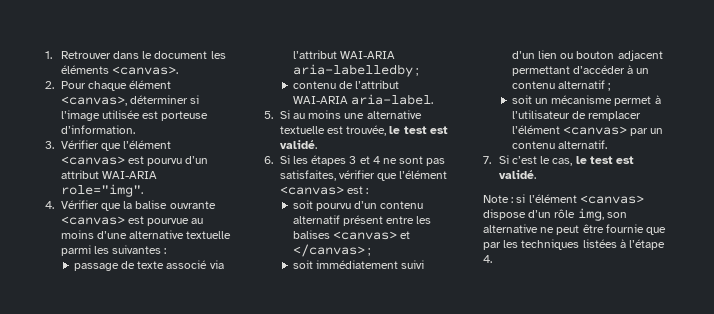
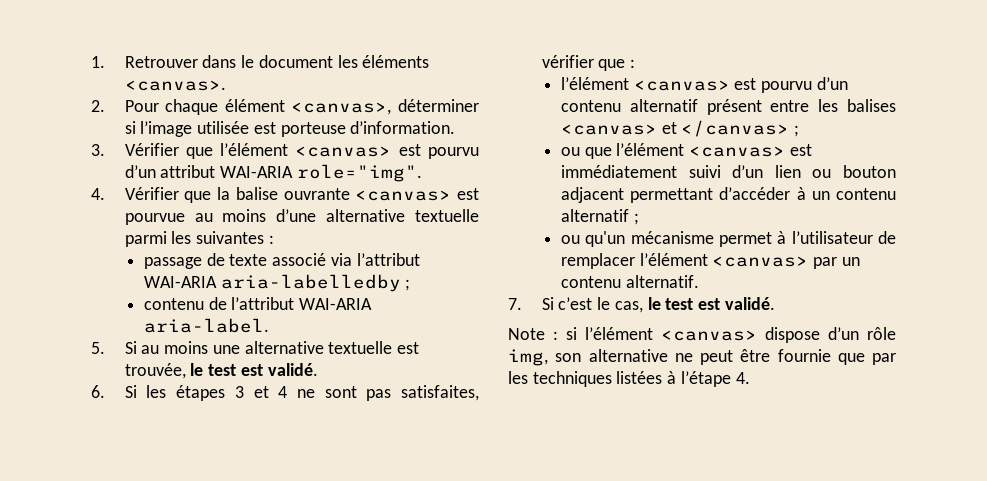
- 6. Si les étapes 3 et 4 ne sont pas satisfaites, vérifier que l’élément <canvas> est :
- soit pourvu d’un contenu alternatif présent entre les balises <canvas> et </canvas> ;
+ 6. Si les étapes 3 et 4 ne sont pas satisfaites, vérifier que :
+ l’élément <canvas> est pourvu d’un contenu alternatif présent entre les balises <canvas> et </canvas> ;
- soit immédiatement suivi d’un lien ou bouton adjacent permettant d’accéder à un contenu alternatif ;
+ ou que l’élément <canvas> est immédiatement suivi d’un lien ou bouton adjacent permettant d’accéder à un contenu alternatif ;
- soit un mécanisme permet à l’utilisateur de remplacer l’élément <canvas> par un contenu alternatif.
+ ou qu'un mécanisme permet à l’utilisateur de remplacer l’élément <canvas> par un contenu alternatif.

